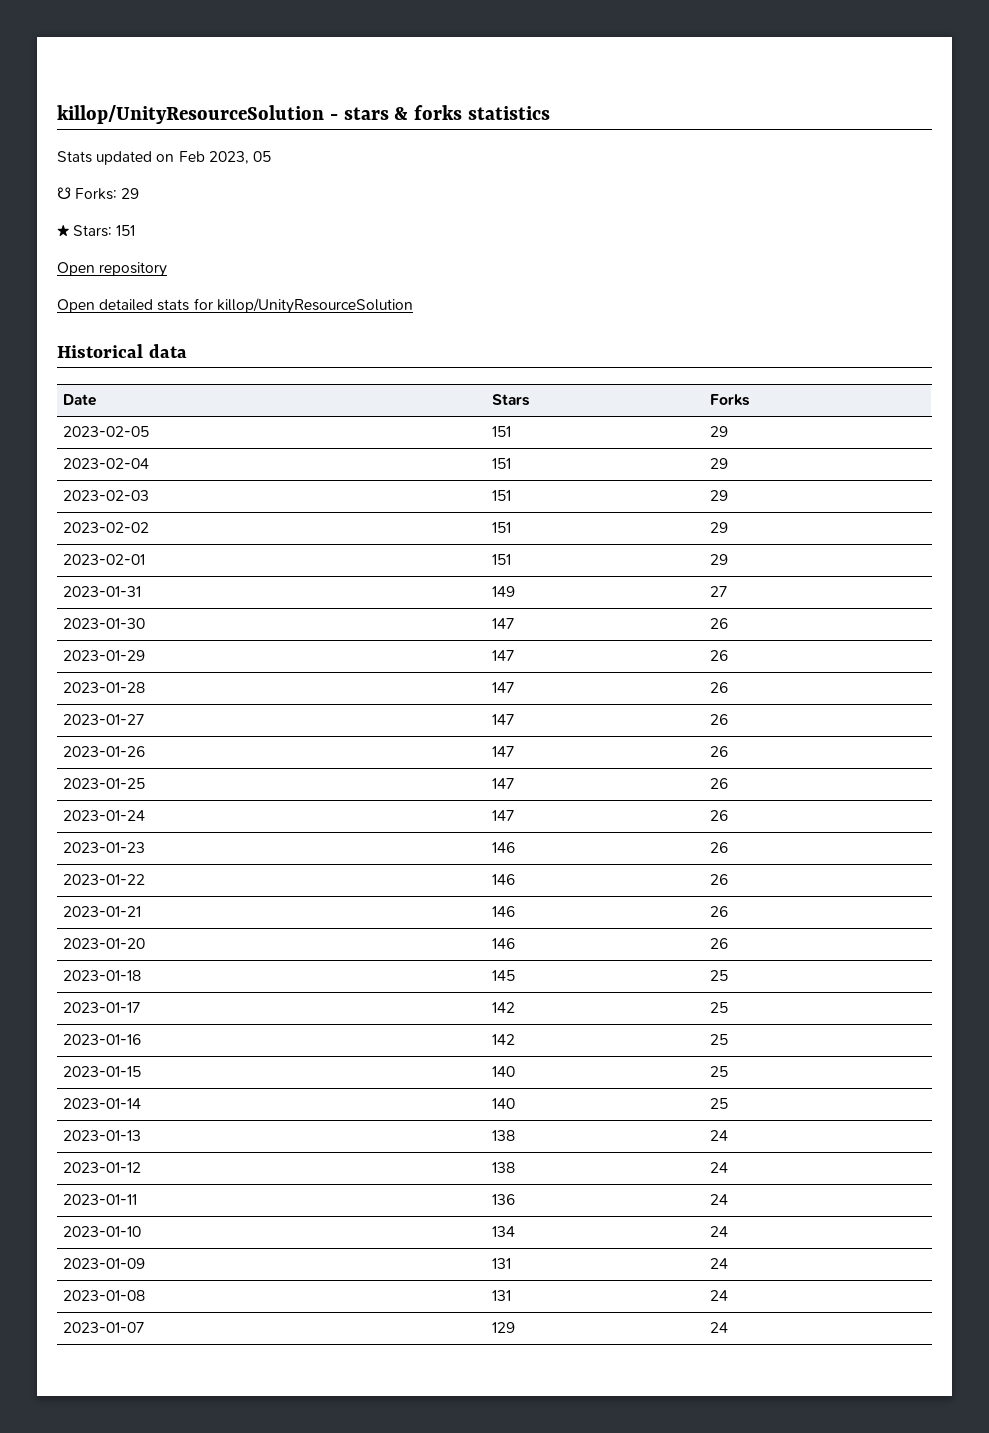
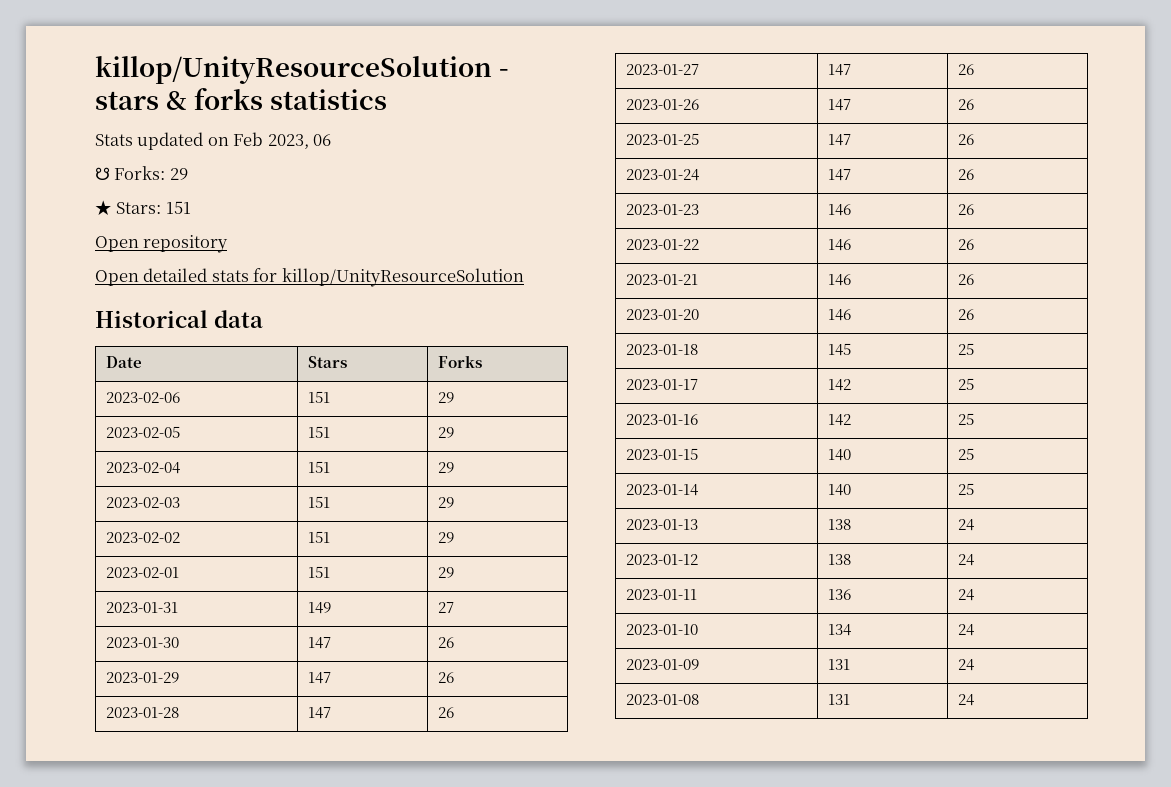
- Stats updated on Feb 2023, 05
+ Stats updated on Feb 2023, 06
+ 2023-02-06 | 151 | 29
- 2023-01-07 | 129 | 24

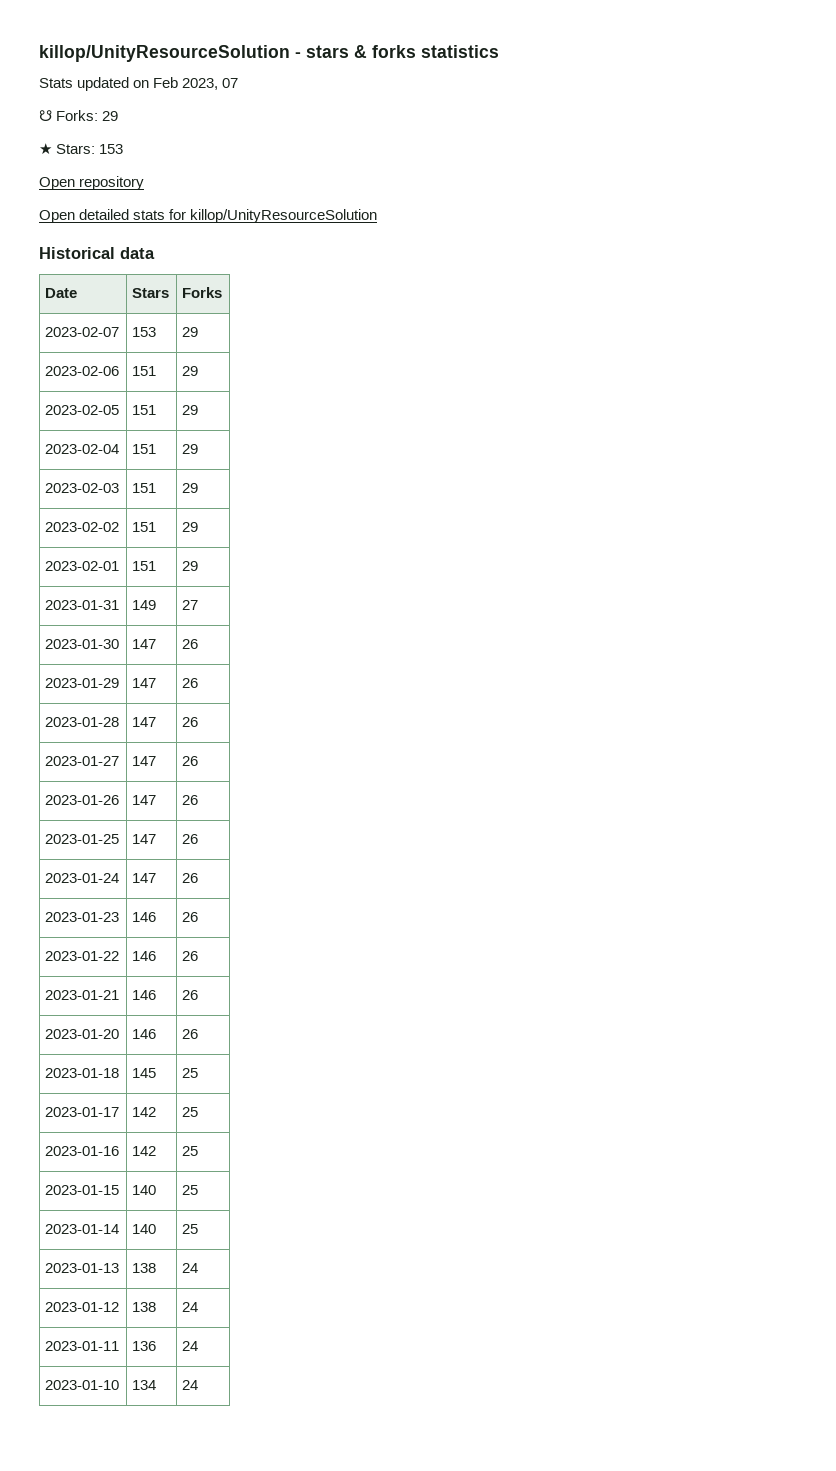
- Stats updated on Feb 2023, 06
+ Stats updated on Feb 2023, 07
- ★ Stars: 151
+ ★ Stars: 153
+ 2023-02-07 | 153 | 29
- 2023-01-09 | 131 | 24
- 2023-01-08 | 131 | 24

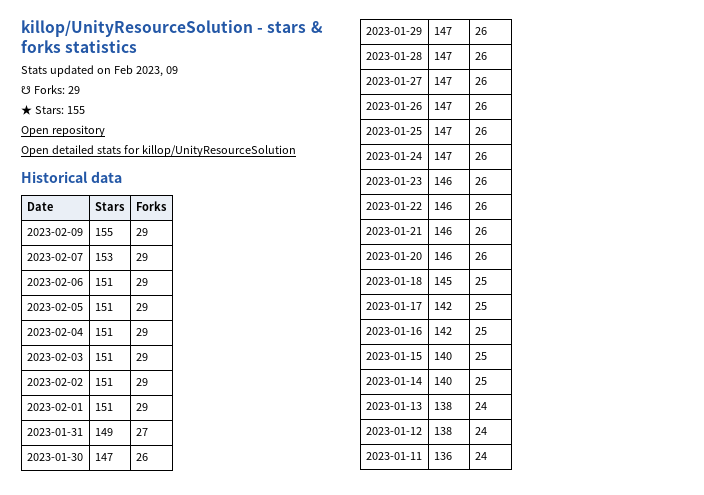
- Stats updated on Feb 2023, 07
+ Stats updated on Feb 2023, 09
- ★ Stars: 153
+ ★ Stars: 155
+ 2023-02-09 | 155 | 29
- 2023-01-10 | 134 | 24

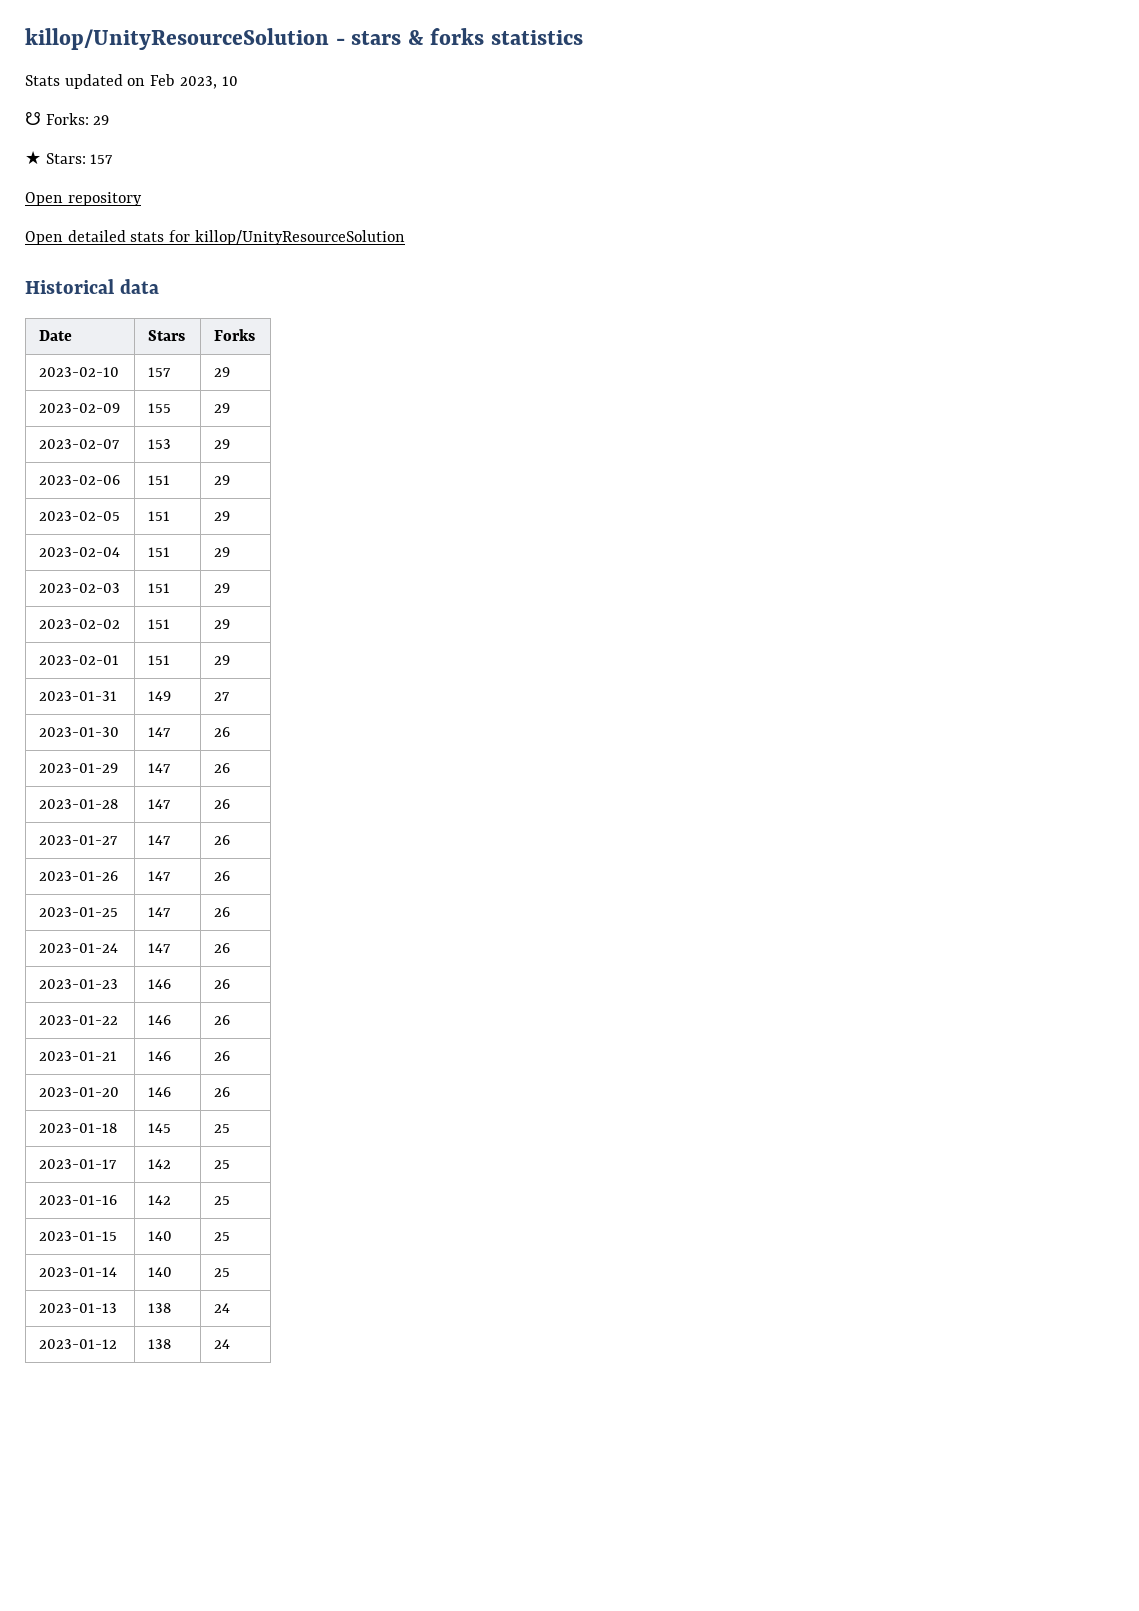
- Stats updated on Feb 2023, 09
+ Stats updated on Feb 2023, 10
- ★ Stars: 155
+ ★ Stars: 157
+ 2023-02-10 | 157 | 29
- 2023-01-11 | 136 | 24

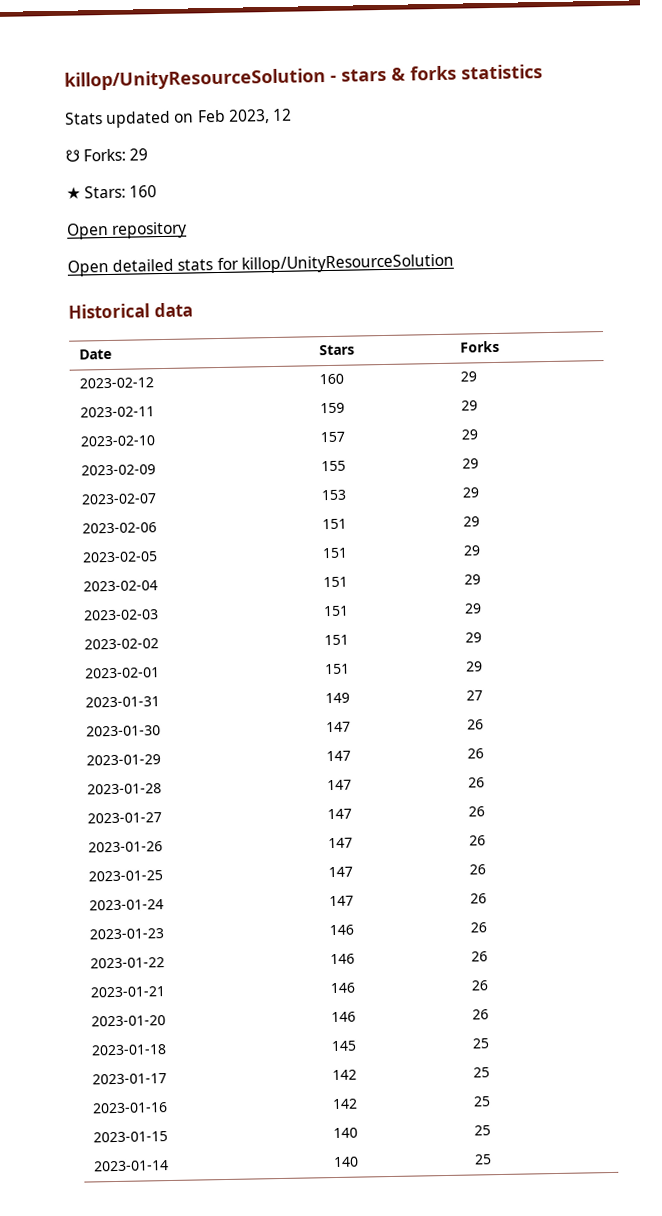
- Stats updated on Feb 2023, 10
+ Stats updated on Feb 2023, 12
- ★ Stars: 157
+ ★ Stars: 160
+ 2023-02-12 | 160 | 29
+ 2023-02-11 | 159 | 29
- 2023-01-13 | 138 | 24
- 2023-01-12 | 138 | 24

